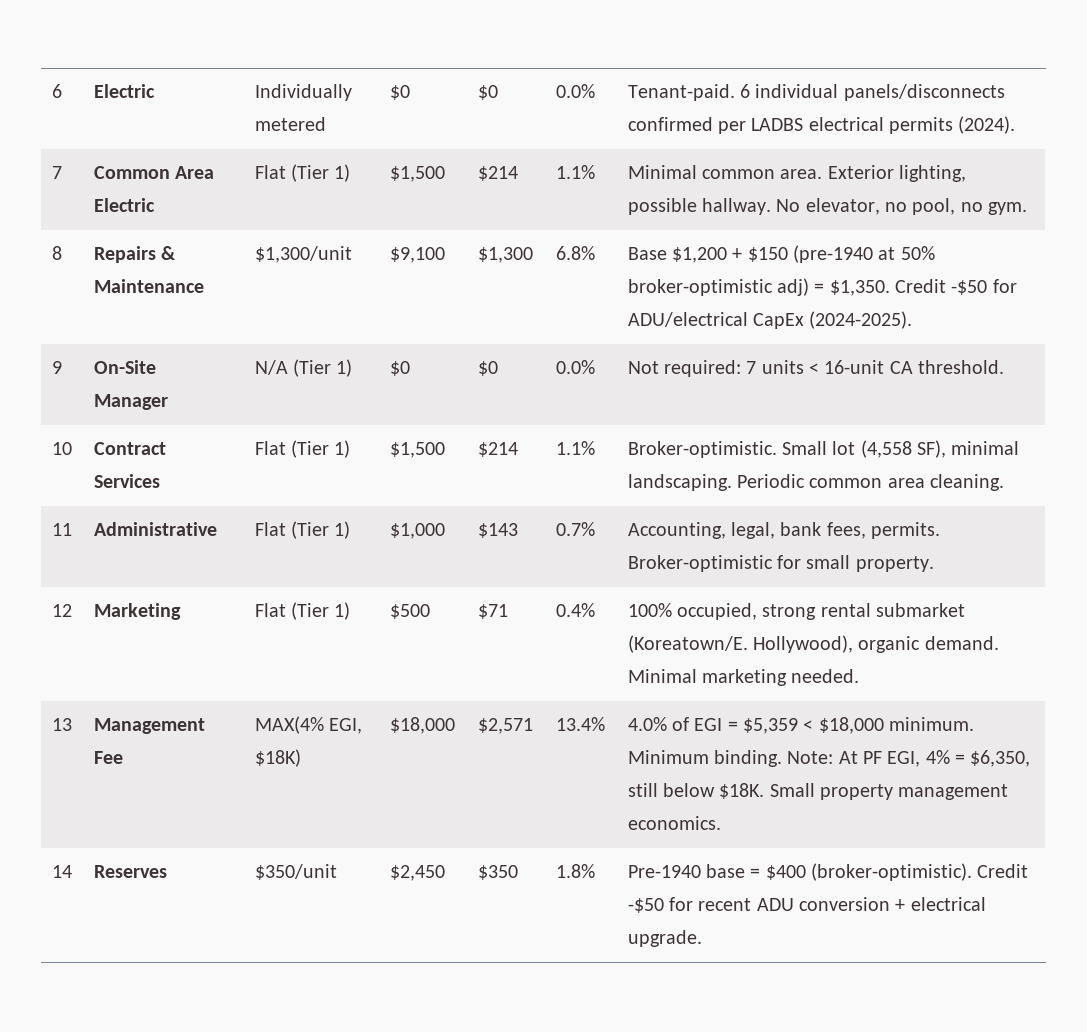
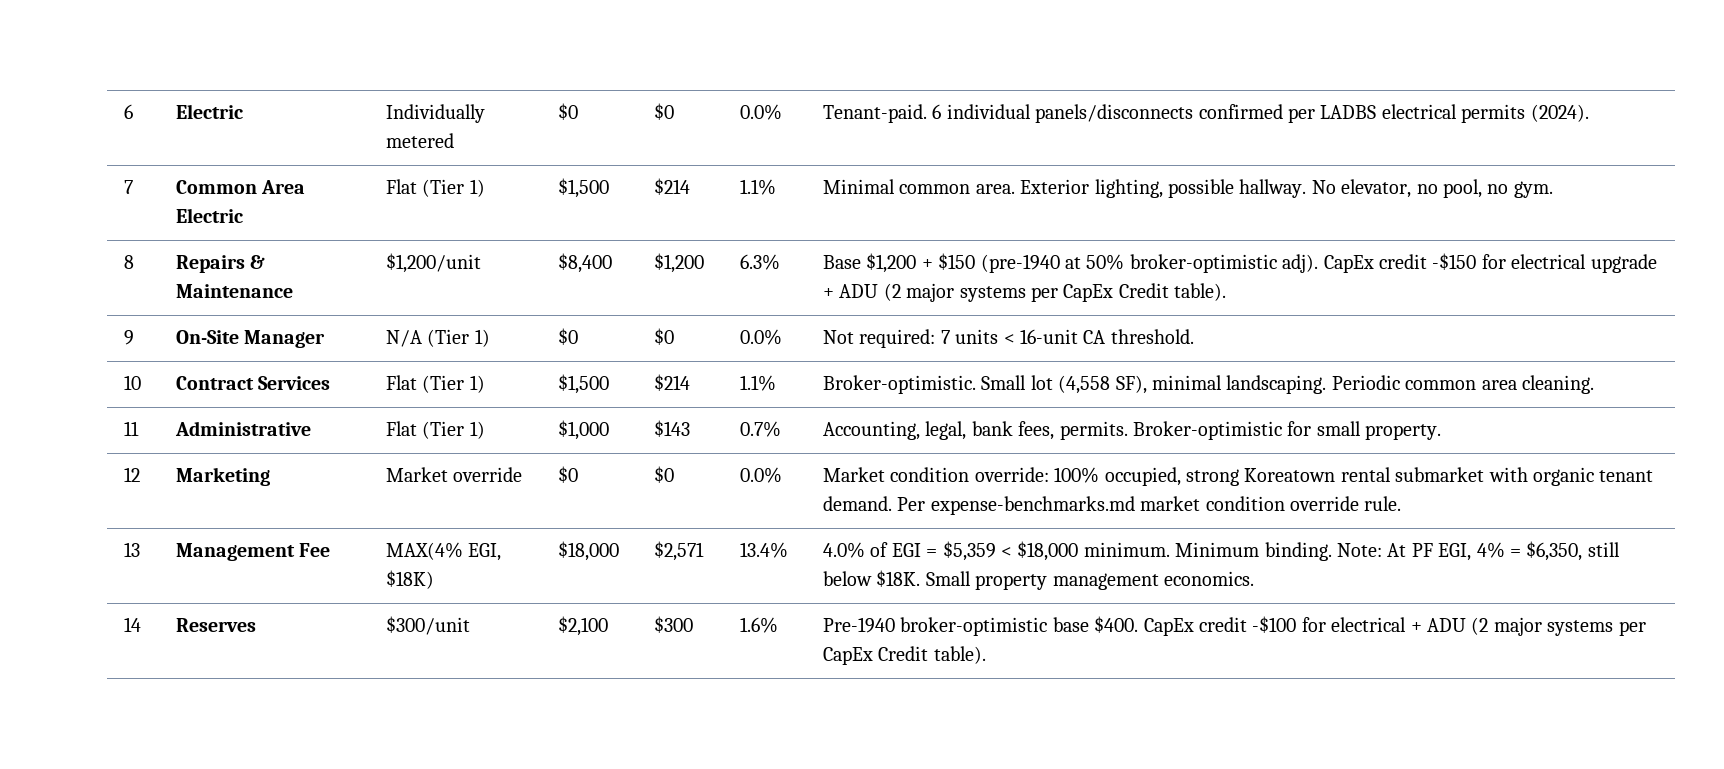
- 8 | Repairs & Maintenance | $1,300/unit | $9,100 | $1,300 | 6.8% | Base $1,200 + $150 (pre-1940 at 50% broker-optimistic adj) = $1,350. Credit -$50 for ADU/electrical CapEx (2024-2025).
+ 8 | Repairs & Maintenance | $1,200/unit | $8,400 | $1,200 | 6.3% | Base $1,200 + $150 (pre-1940 at 50% broker-optimistic adj). CapEx credit -$150 for electrical upgrade + ADU (2 major systems per CapEx Credit table).
- 12 | Marketing | Flat (Tier 1) | $500 | $71 | 0.4% | 100% occupied, strong rental submarket (Koreatown/E. Hollywood), organic demand. Minimal marketing needed.
+ 12 | Marketing | Market override | $0 | $0 | 0.0% | Market condition override: 100% occupied, strong Koreatown rental submarket with organic tenant demand. Per expense-benchmarks.md market condition override rule.
- 14 | Reserves | $350/unit | $2,450 | $350 | 1.8% | Pre-1940 base = $400 (broker-optimistic). Credit -$50 for recent ADU conversion + electrical upgrade.
+ 14 | Reserves | $300/unit | $2,100 | $300 | 1.6% | Pre-1940 broker-optimistic base $400. CapEx credit -$100 for electrical + ADU (2 major systems per CapEx Credit table).

